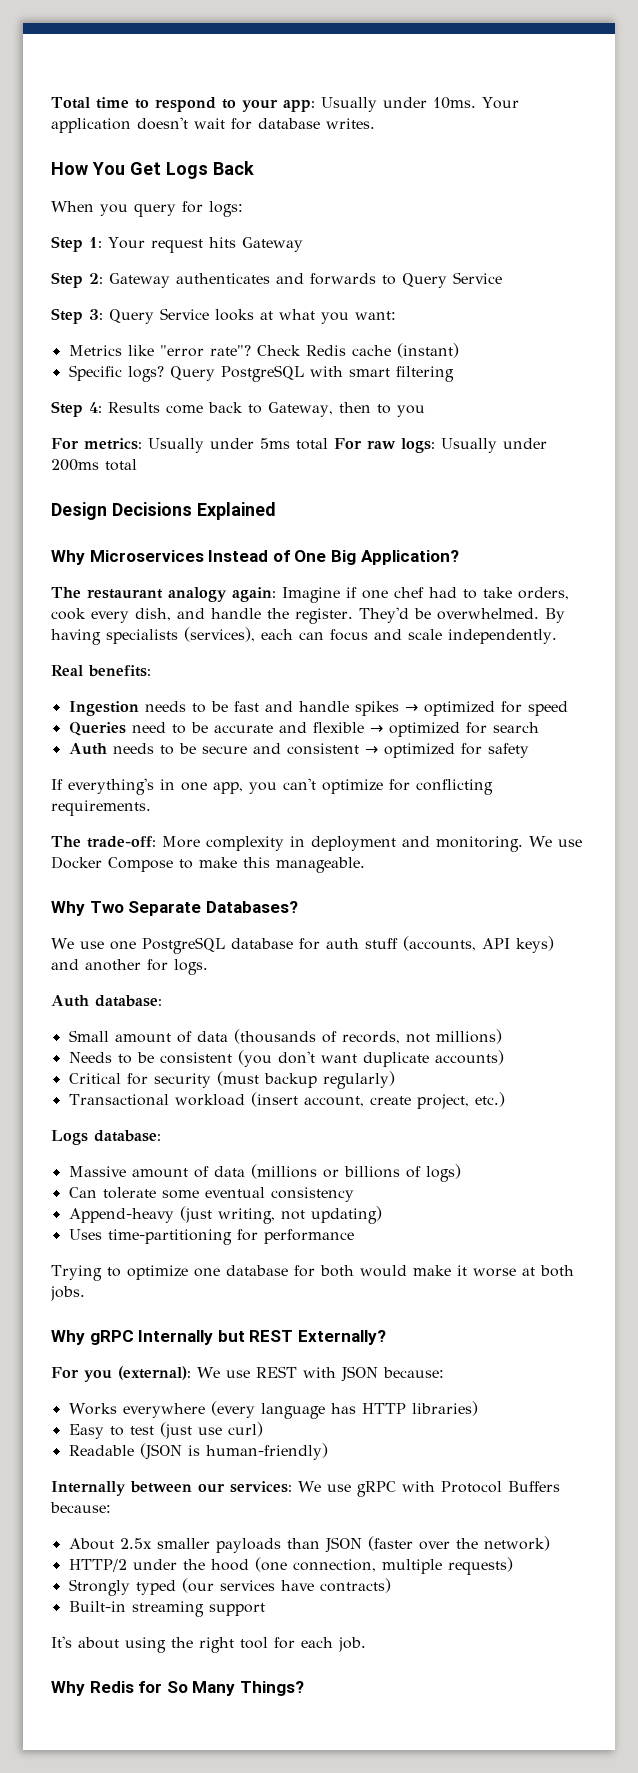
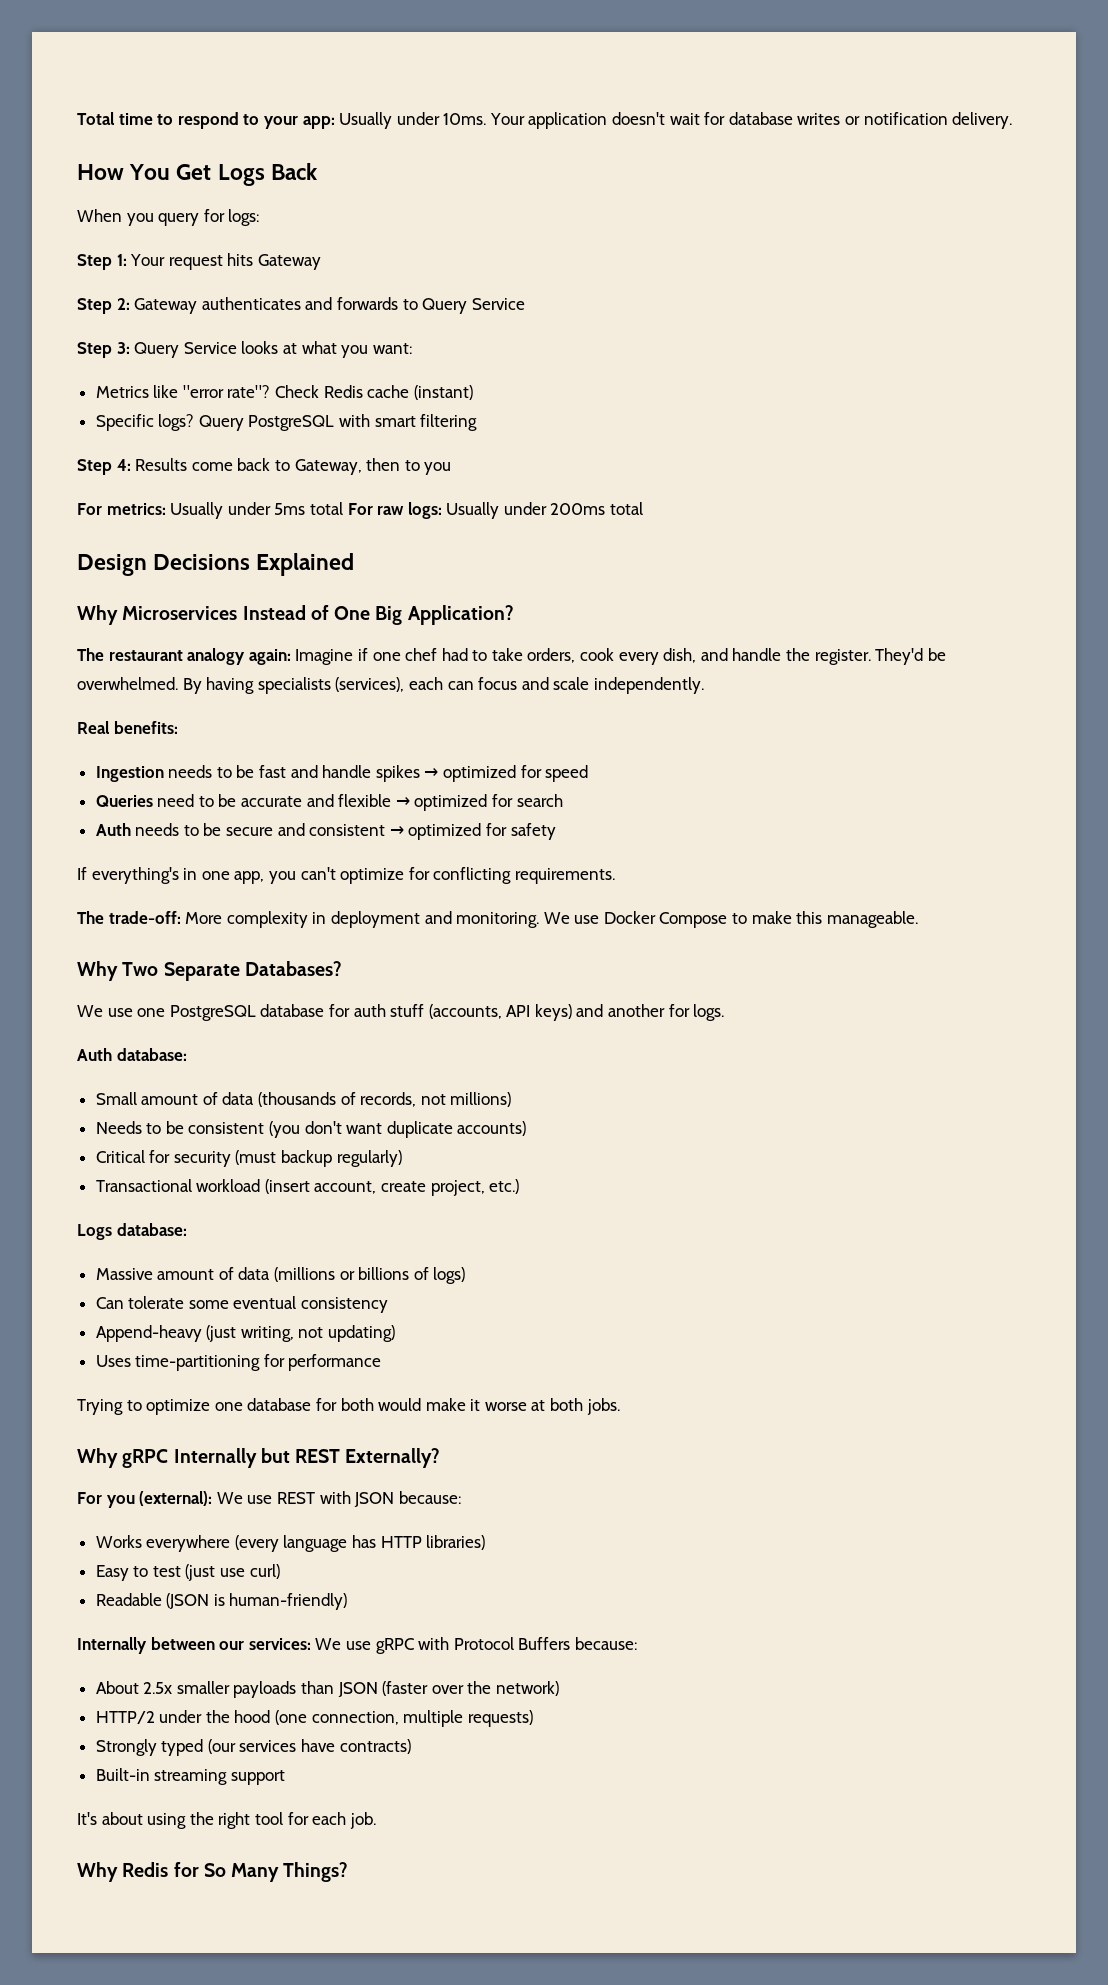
- Your application doesn't wait for database writes.
+ Your application doesn't wait for database writes or notification delivery.

